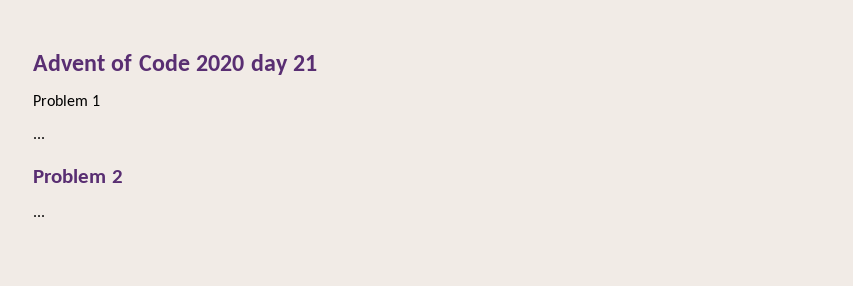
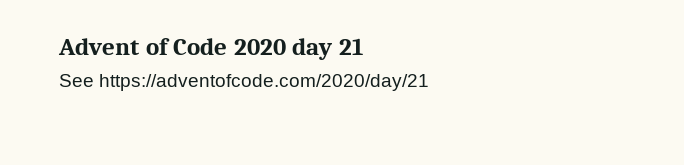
- Problem 1
- ...
- Problem 2
- ...
+ See https://adventofcode.com/2020/day/21

